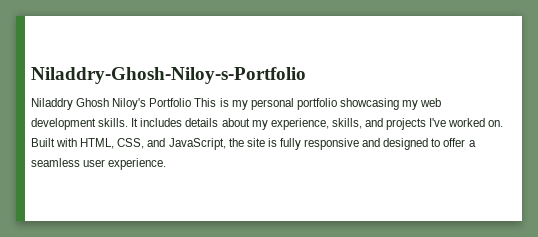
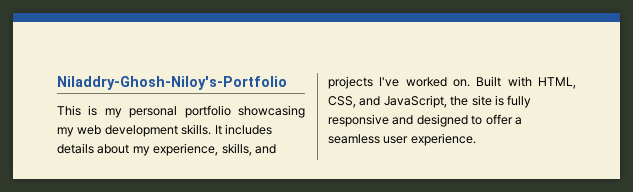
- Niladdry-Ghosh-Niloy-s-Portfolio
- Niladdry Ghosh Niloy's Portfolio This is my personal portfolio showcasing my web development skills.
+ Niladdry-Ghosh-Niloy's-Portfolio
+ This is my personal portfolio showcasing my web development skills.

